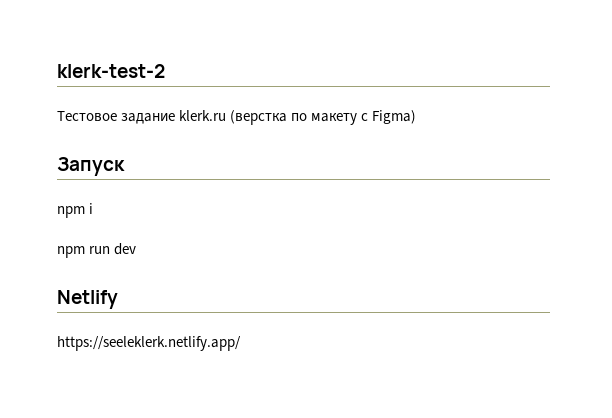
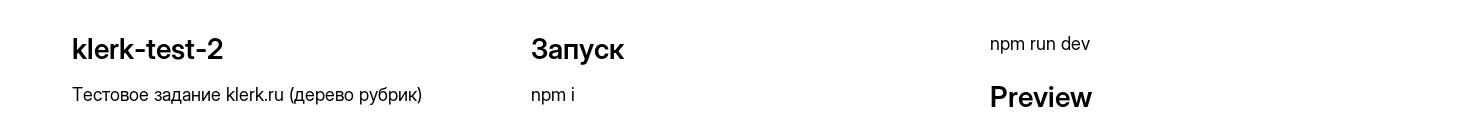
- Тестовое задание klerk.ru (верстка по макету с Figma)
+ Тестовое задание klerk.ru (дерево рубрик)
- Netlify
- https://seeleklerk.netlify.app/
+ Preview

